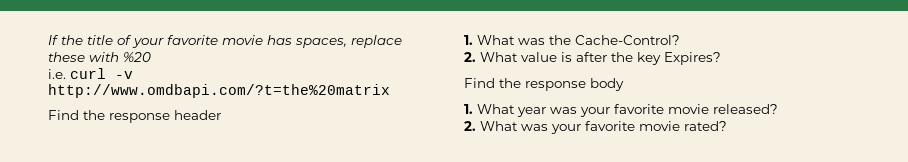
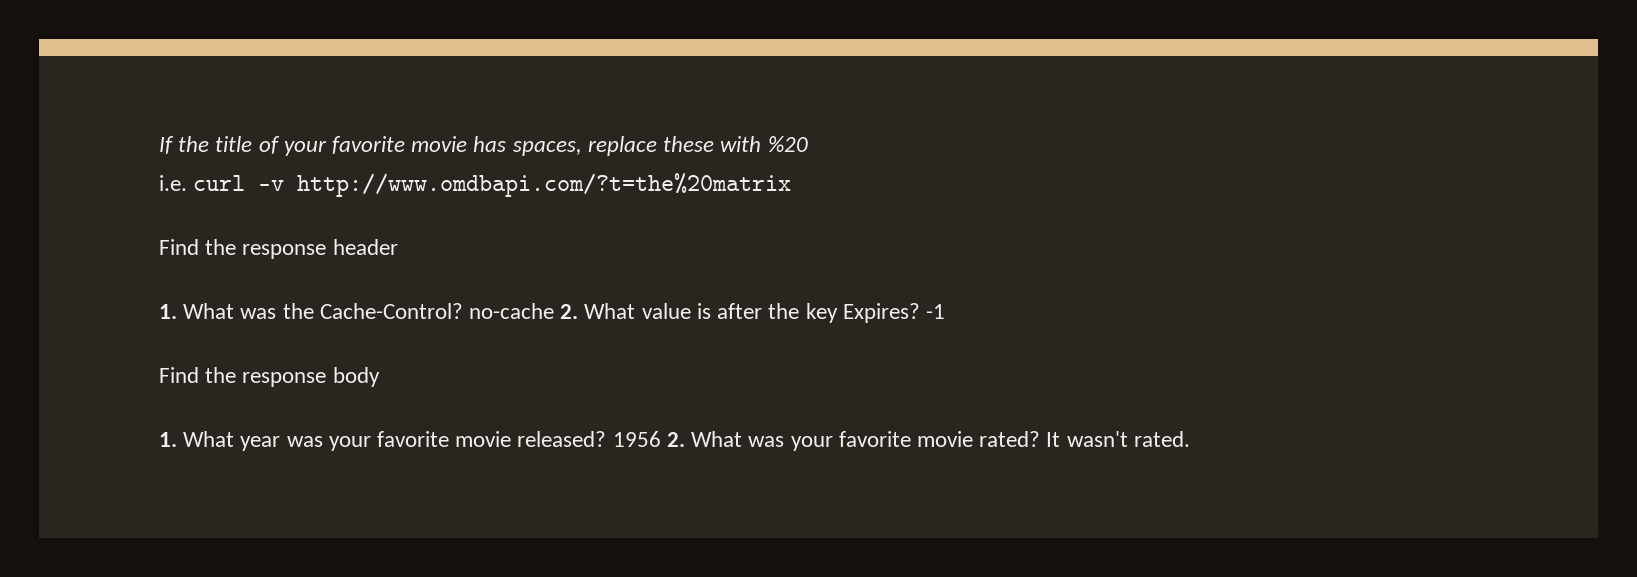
- 1. What was the Cache-Control?
- 2. What value is after the key Expires?
+ 1. What was the Cache-Control? no-cache 2. What value is after the key Expires? -1
- 1. What year was your favorite movie released?
- 2. What was your favorite movie rated?
+ 1. What year was your favorite movie released? 1956 2. What was your favorite movie rated?
+ It wasn't rated.

